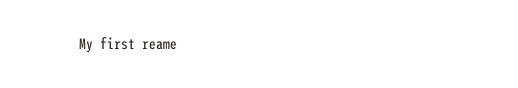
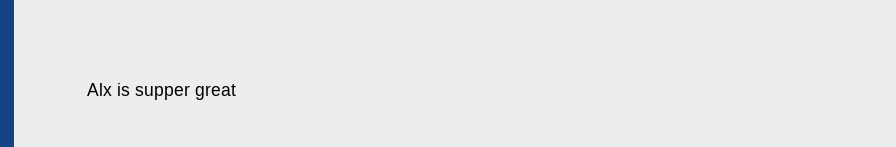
- My first reame
+ Alx is supper great

